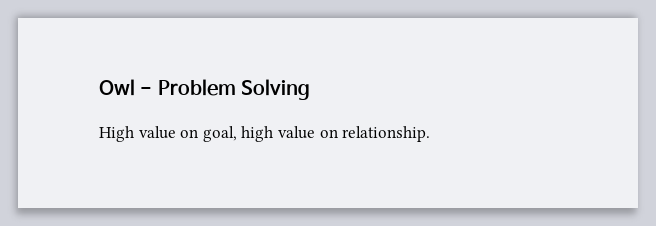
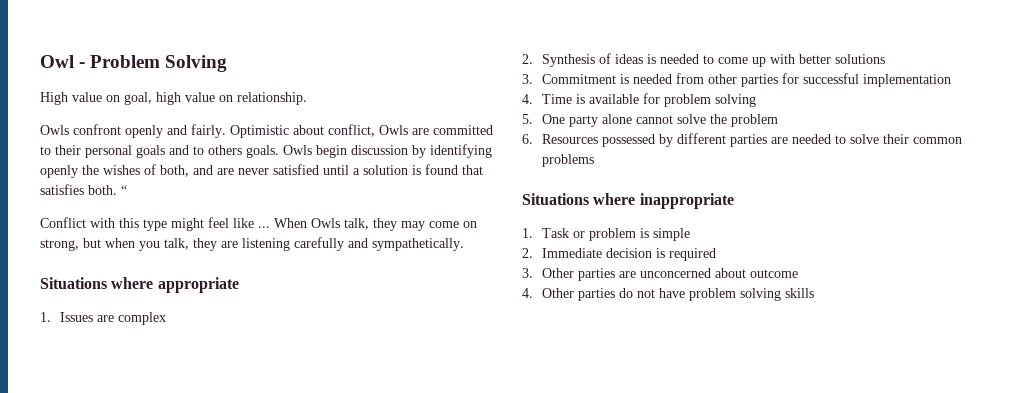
+ Owls confront openly and fairly. Optimistic about conflict, Owls are committed to their personal goals and to others goals. Owls begin discussion by identifying openly the wishes of both, and are never satisfied until a solution is found that satisfies both. “
+ Conflict with this type might feel like ... When Owls talk, they may come on strong, but when you talk, they are listening carefully and sympathetically.
+ Situations where appropriate
+ 1. Issues are complex
+ 2. Synthesis of ideas is needed to come up with better solutions
+ 3. Commitment is needed from other parties for successful implementation
+ 4. Time is available for problem solving
+ 5. One party alone cannot solve the problem
+ 6. Resources possessed by different parties are needed to solve their common problems
+ Situations where inappropriate
+ 1. Task or problem is simple
+ 2. Immediate decision is required
+ 3. Other parties are unconcerned about outcome
+ 4. Other parties do not have problem solving skills

